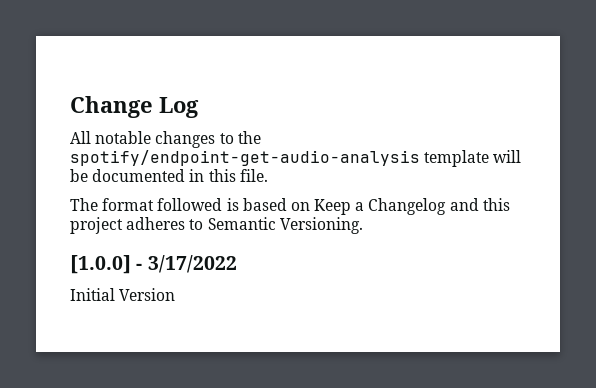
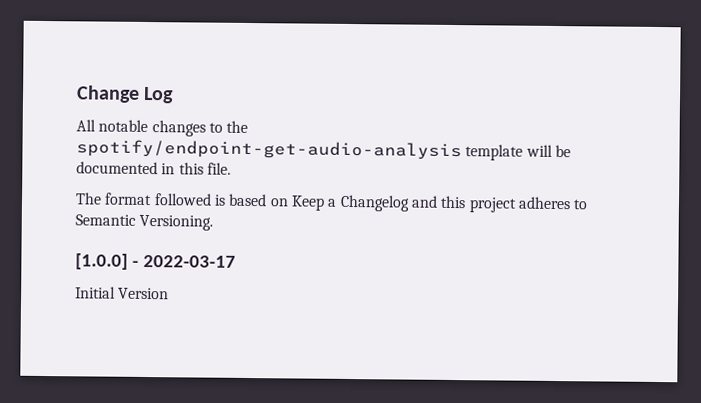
- [1.0.0] - 3/17/2022
+ [1.0.0] - 2022-03-17

